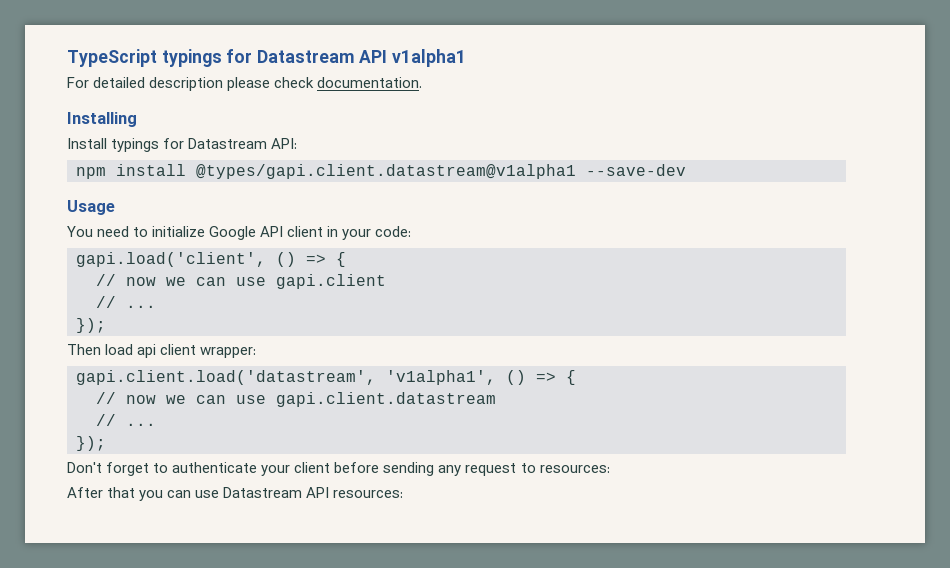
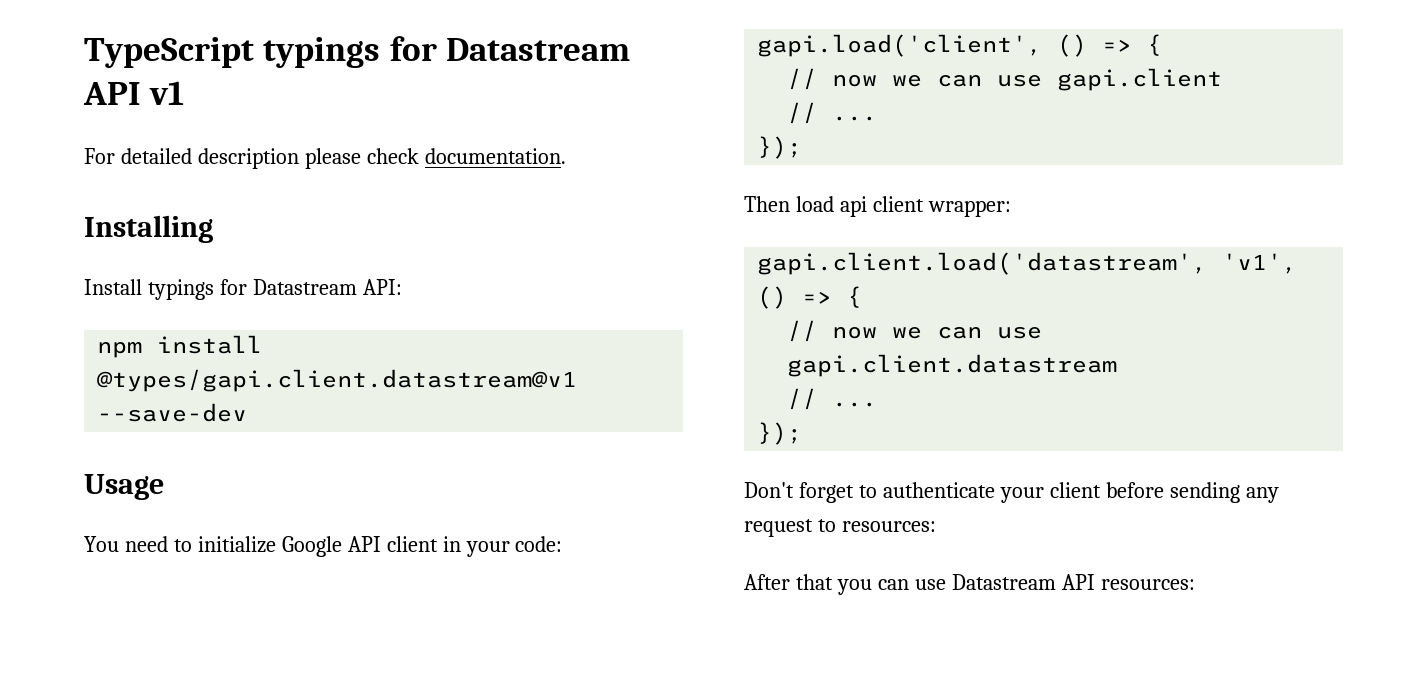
- TypeScript typings for Datastream API v1alpha1
+ TypeScript typings for Datastream API v1
- npm install @types/gapi.client.datastream@v1alpha1 --save-dev
+ npm install @types/gapi.client.datastream@v1 --save-dev
- gapi.client.load('datastream', 'v1alpha1', () => {
+ gapi.client.load('datastream', 'v1', () => {

